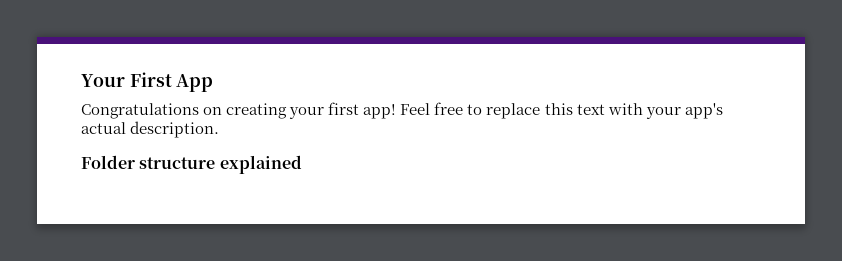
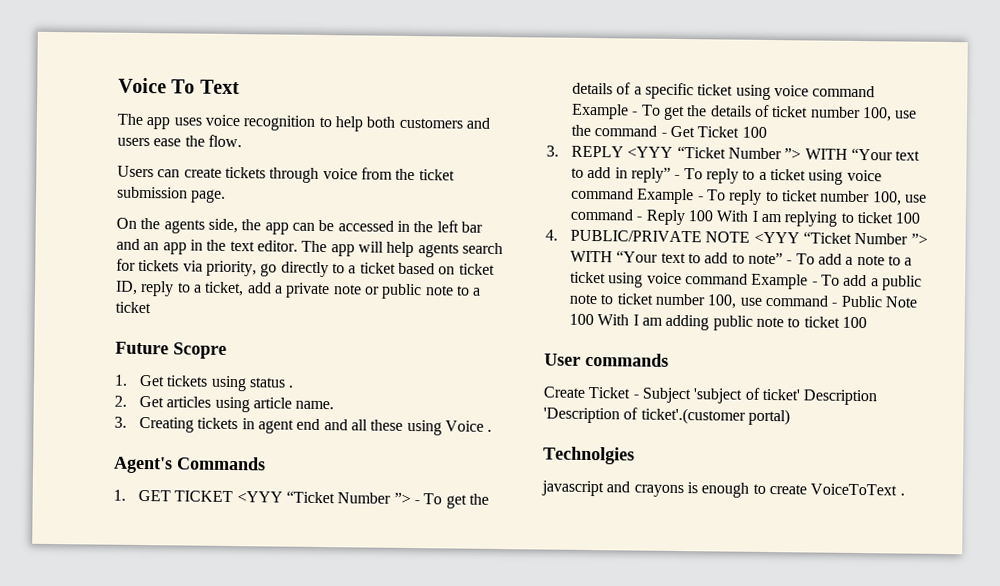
- Your First App
- Congratulations on creating your first app! Feel free to replace this text with your app's actual description.
- Folder structure explained
+ Voice To Text
+ The app uses voice recognition to help both customers and users ease the flow.
+ Users can create tickets through voice from the ticket submission page.
+ On the agents side, the app can be accessed in the left bar and an app in the text editor. The app will help agents search for tickets via priority, go directly to a ticket based on ticket ID, reply to a ticket, add a private note or public note to a ticket
+ Future Scopre
+ 1. Get tickets using status .
+ 2. Get articles using article name.
+ 3. Creating tickets in agent end and all these using Voice .
+ Agent's Commands
+ 1. GET TICKET <YYY “Ticket Number ”> - To get the details of a specific ticket using voice command Example - To get the details of ticket number 100, use the command - Get Ticket 100
+ 3. REPLY <YYY “Ticket Number ”> WITH “Your text to add in reply” - To reply to a ticket using voice command Example - To reply to ticket number 100, use command - Reply 100 With I am replying to ticket 100
+ 4. PUBLIC/PRIVATE NOTE <YYY “Ticket Number ”> WITH “Your text to add to note” - To add a note to a ticket using voice command Example - To add a public note to ticket number 100, use command - Public Note 100 With I am adding public note to ticket 100
+ User commands
+ Create Ticket - Subject 'subject of ticket' Description 'Description of ticket'.(customer portal)
+ Technolgies
+ javascript and crayons is enough to create VoiceToText .

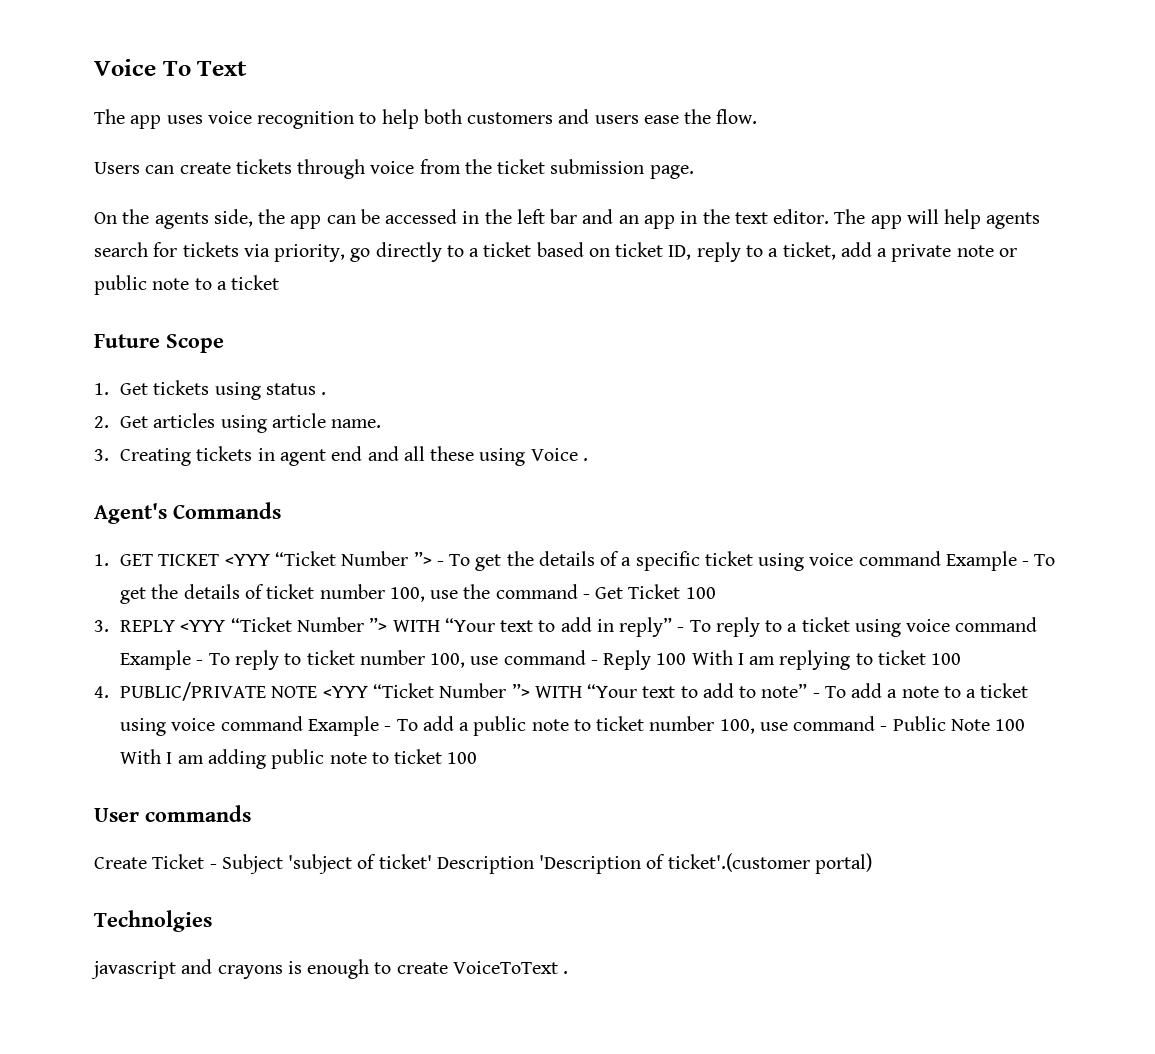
- Future Scopre
+ Future Scope

